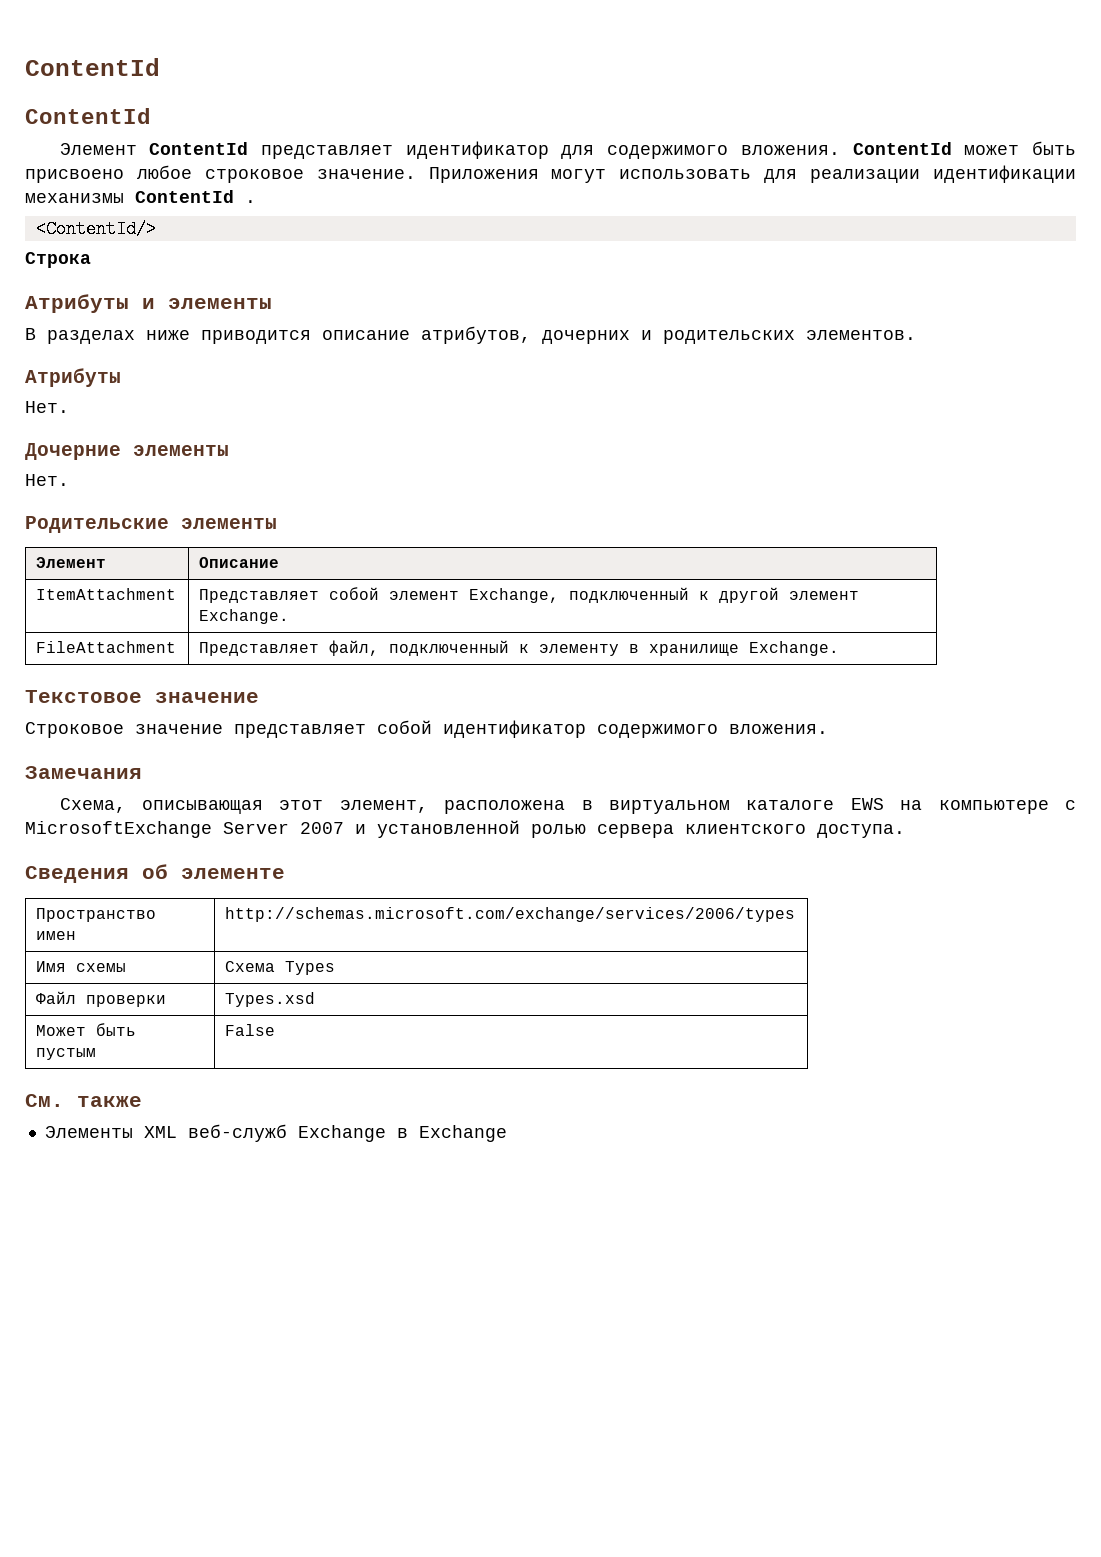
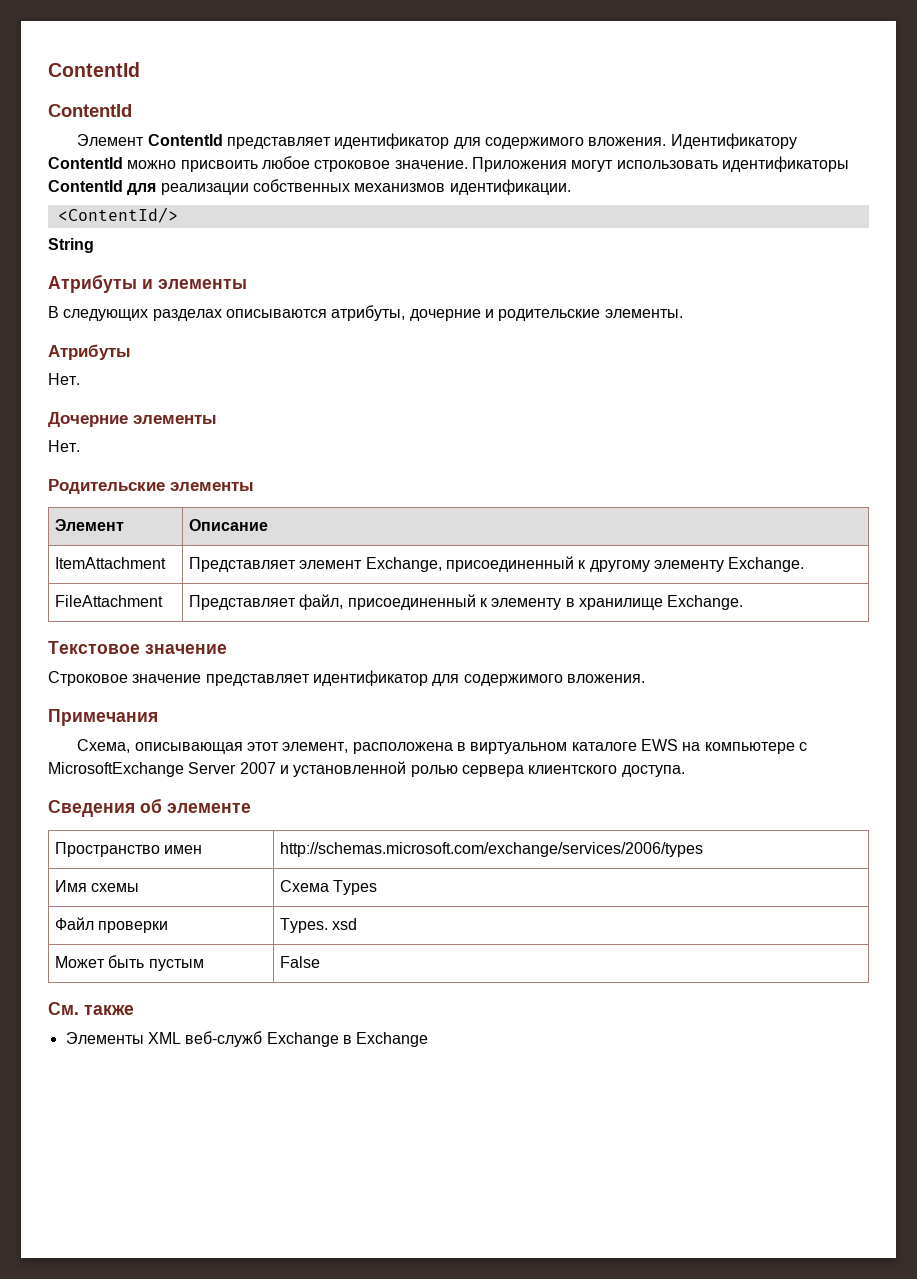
- ContentId может быть присвоено любое строковое значение.
+ Идентификатору ContentId можно присвоить любое строковое значение.
- Приложения могут использовать для реализации идентификации механизмы ContentId .
+ Приложения могут использовать идентификаторы ContentId для реализации собственных механизмов идентификации.
- Строка
+ String
- В разделах ниже приводится описание атрибутов, дочерних и родительских элементов.
+ В следующих разделах описываются атрибуты, дочерние и родительские элементы.
- ItemAttachment | Представляет собой элемент Exchange, подключенный к другой элемент Exchange.
+ ItemAttachment | Представляет элемент Exchange, присоединенный к другому элементу Exchange.
- FileAttachment | Представляет файл, подключенный к элементу в хранилище Exchange.
+ FileAttachment | Представляет файл, присоединенный к элементу в хранилище Exchange.
- Строковое значение представляет собой идентификатор содержимого вложения.
+ Строковое значение представляет идентификатор для содержимого вложения.
- Замечания
+ Примечания
- Файл проверки | Types.xsd
+ Файл проверки | Types. xsd

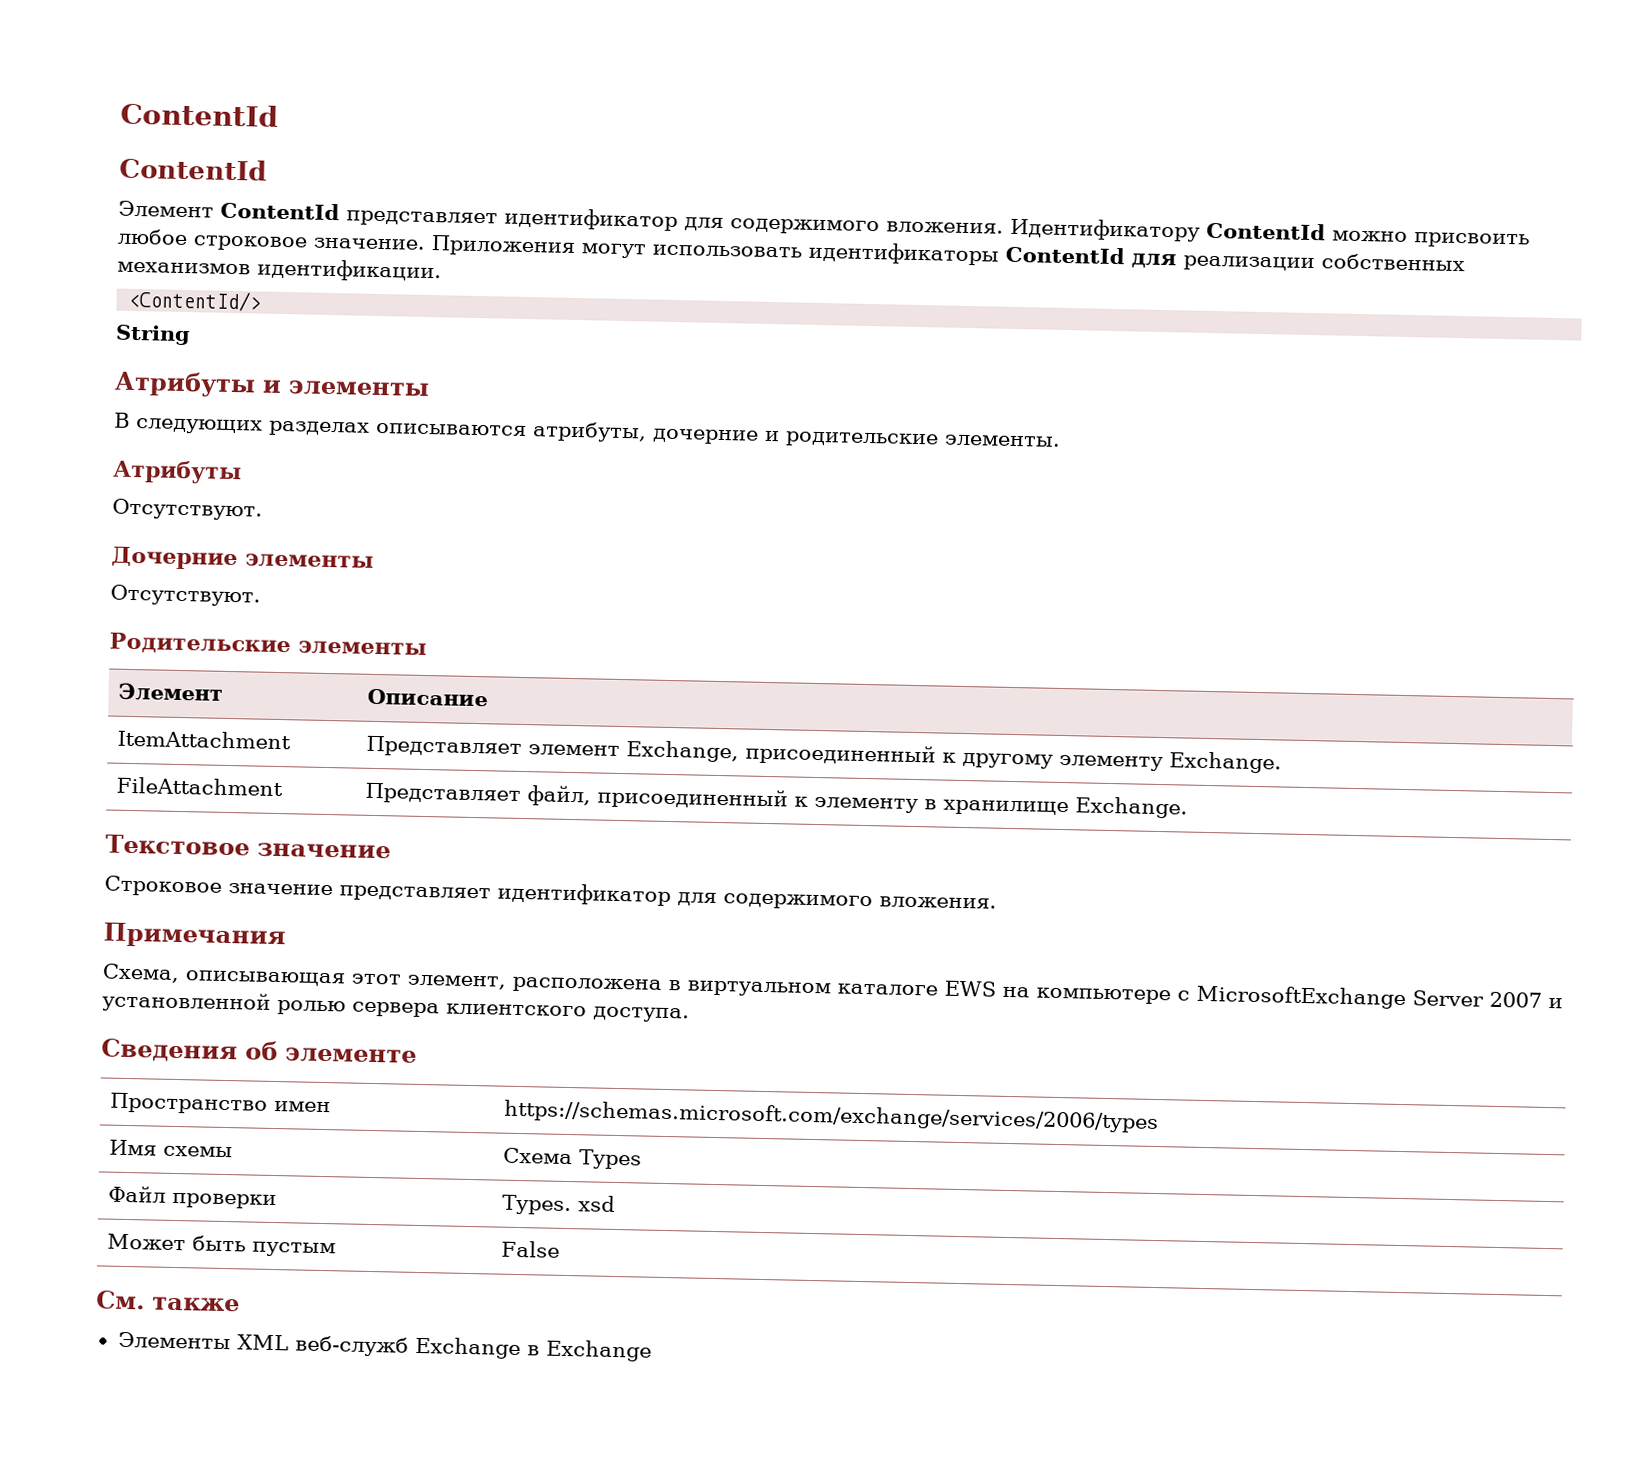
  В следующих разделах описываются атрибуты, дочерние и родительские элементы.
  Атрибуты
- Нет.
+ Отсутствуют.
  Дочерние элементы
- Нет.
+ Отсутствуют.
- Пространство имен | http://schemas.microsoft.com/exchange/services/2006/types
+ Пространство имен | https://schemas.microsoft.com/exchange/services/2006/types

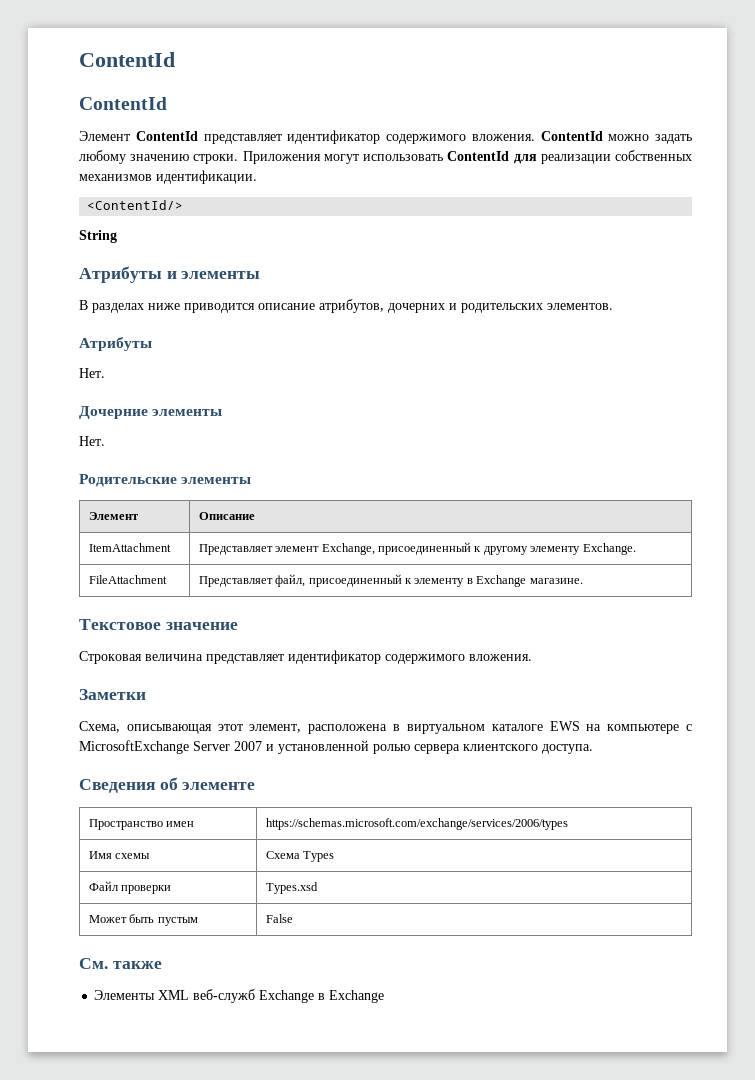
- Элемент ContentId представляет идентификатор для содержимого вложения. Идентификатору ContentId можно присвоить любое строковое значение.
+ Элемент ContentId представляет идентификатор содержимого вложения. ContentId можно задать любому значению строки.
- Приложения могут использовать идентификаторы ContentId для реализации собственных механизмов идентификации.
+ Приложения могут использовать ContentId для реализации собственных механизмов идентификации.
- В следующих разделах описываются атрибуты, дочерние и родительские элементы.
+ В разделах ниже приводится описание атрибутов, дочерних и родительских элементов.
  Атрибуты
- Отсутствуют.
+ Нет.
  Дочерние элементы
- Отсутствуют.
+ Нет.
- FileAttachment | Представляет файл, присоединенный к элементу в хранилище Exchange.
+ FileAttachment | Представляет файл, присоединенный к элементу в Exchange магазине.
- Строковое значение представляет идентификатор для содержимого вложения.
+ Строковая величина представляет идентификатор содержимого вложения.
- Примечания
+ Заметки
- Файл проверки | Types. xsd
+ Файл проверки | Types.xsd

